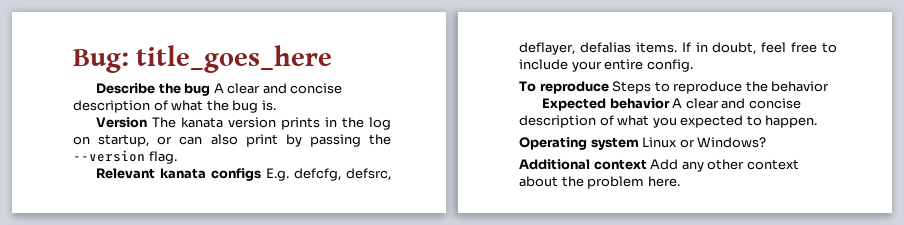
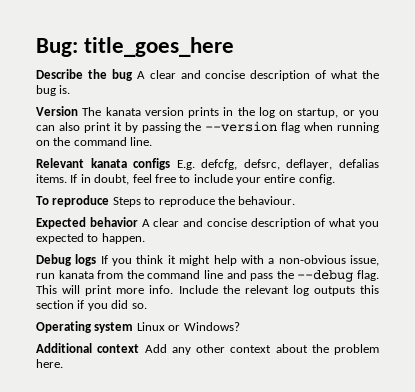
- Version The kanata version prints in the log on startup, or can also print by passing the --version flag.
+ Version The kanata version prints in the log on startup, or you can also print it by passing the --version flag when running on the command line.
- To reproduce Steps to reproduce the behavior
+ To reproduce Steps to reproduce the behaviour.
+ Debug logs If you think it might help with a non-obvious issue, run kanata from the command line and pass the --debug flag. This will print more info. Include the relevant log outputs this section if you did so.

